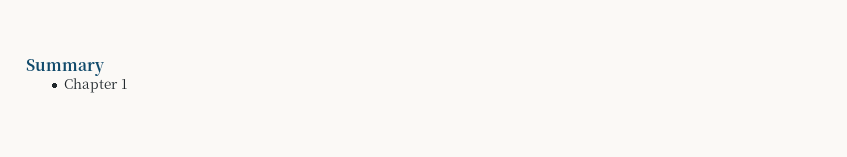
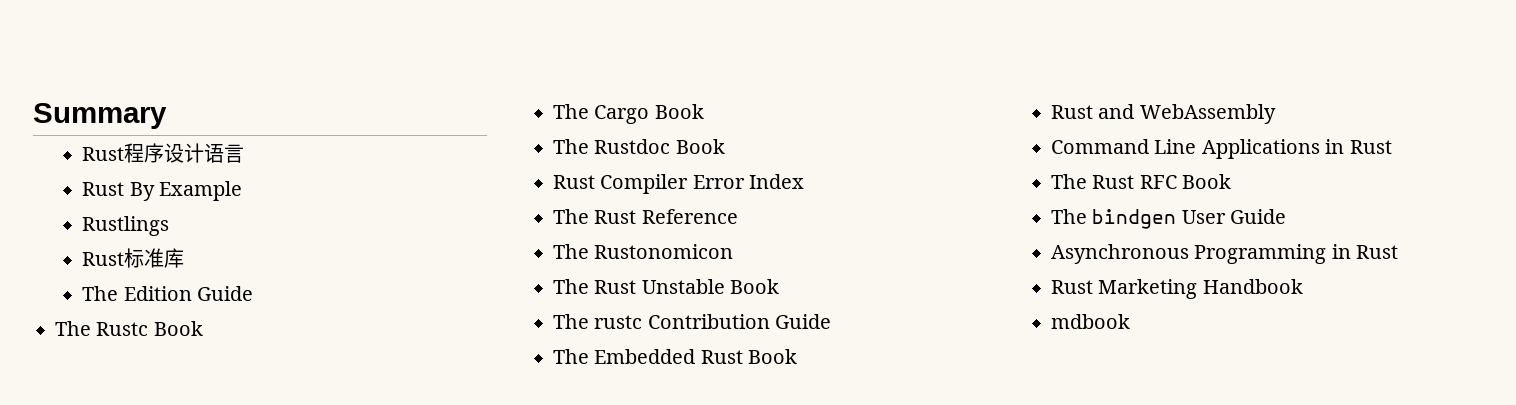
- Chapter 1
+ Rust程序设计语言
+ Rust By Example
+ Rustlings
+ Rust标准库
+ The Edition Guide
+ The Rustc Book
+ The Cargo Book
+ The Rustdoc Book
+ Rust Compiler Error Index
+ The Rust Reference
+ The Rustonomicon
+ The Rust Unstable Book
+ The rustc Contribution Guide
+ The Embedded Rust Book
+ Rust and WebAssembly
+ Command Line Applications in Rust
+ The Rust RFC Book
+ The bindgen User Guide
+ Asynchronous Programming in Rust
+ Rust Marketing Handbook
+ mdbook

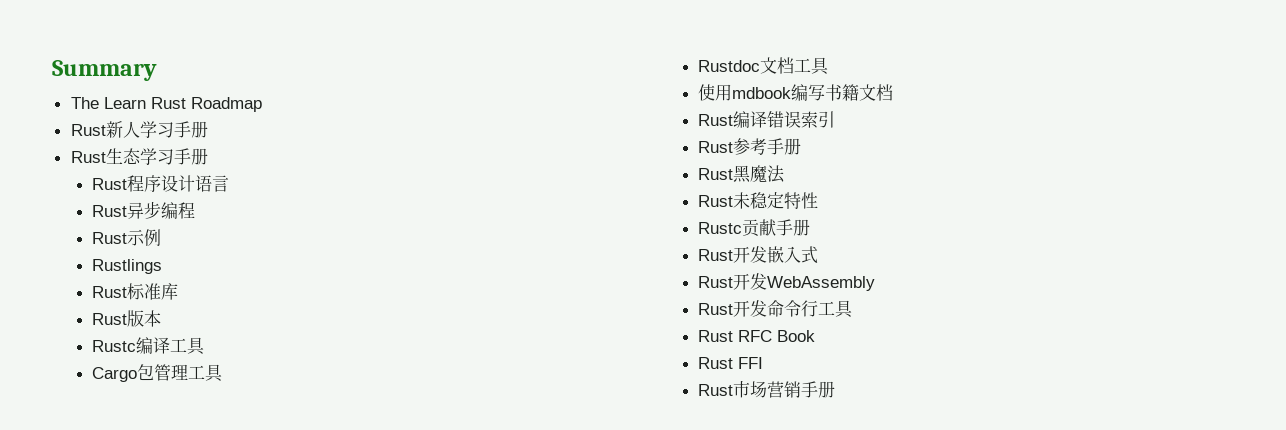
+ The Learn Rust Roadmap
+ Rust新人学习手册
+ Rust生态学习手册
- Rust By Example
+ Rust异步编程
+ Rust示例
- The Edition Guide
- The Rustc Book
- The Cargo Book
- The Rustdoc Book
- Rust Compiler Error Index
- The Rust Reference
- The Rustonomicon
- The Rust Unstable Book
- The rustc Contribution Guide
- The Embedded Rust Book
- Rust and WebAssembly
- Command Line Applications in Rust
- The Rust RFC Book
- The bindgen User Guide
- Asynchronous Programming in Rust
- Rust Marketing Handbook
- mdbook
+ Rust版本
+ Rustc编译工具
+ Cargo包管理工具
+ Rustdoc文档工具
+ 使用mdbook编写书籍文档
+ Rust编译错误索引
+ Rust参考手册
+ Rust黑魔法
+ Rust未稳定特性
+ Rustc贡献手册
+ Rust开发嵌入式
+ Rust开发WebAssembly
+ Rust开发命令行工具
+ Rust RFC Book
+ Rust FFI
+ Rust市场营销手册

